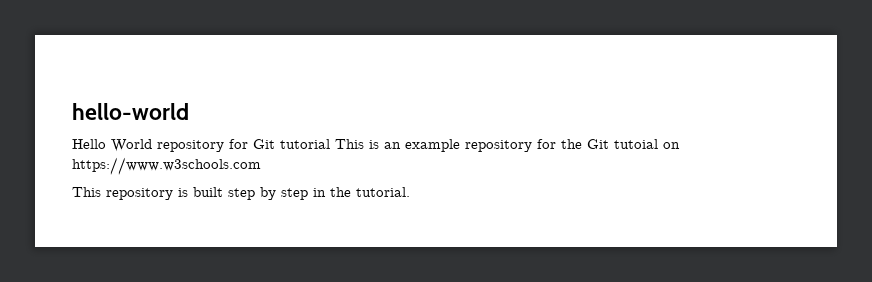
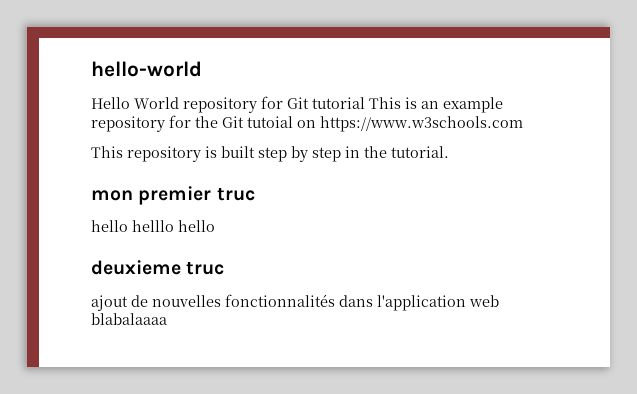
+ mon premier truc
+ hello helllo hello
+ deuxieme truc
+ ajout de nouvelles fonctionnalités dans l'application web blabalaaaa

